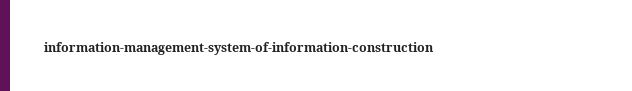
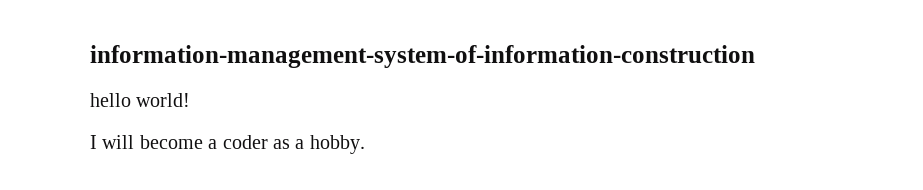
+ hello world!
+ I will become a coder as a hobby.

